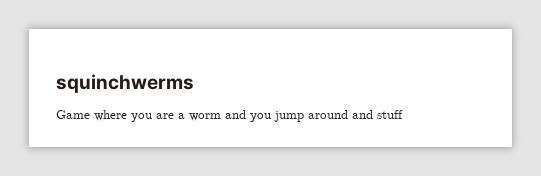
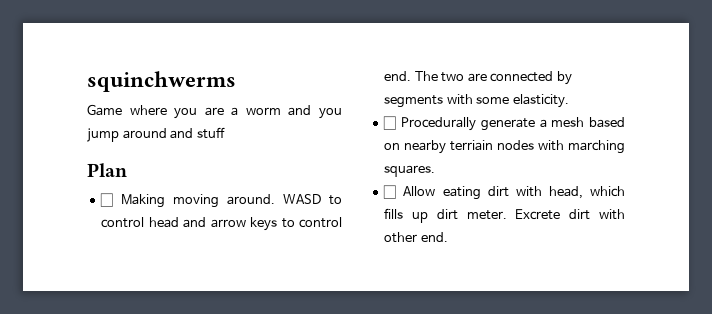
+ Plan
+ ☐ Making moving around. WASD to control head and arrow keys to control end. The two are connected by segments with some elasticity.
+ ☐ Procedurally generate a mesh based on nearby terriain nodes with marching squares.
+ ☐ Allow eating dirt with head, which fills up dirt meter. Excrete dirt with other end.

